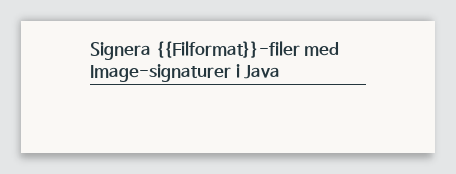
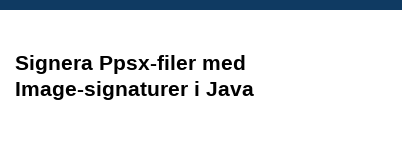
- Signera {{Filformat}}-filer med Image-signaturer i Java
+ Signera Ppsx-filer med Image-signaturer i Java

